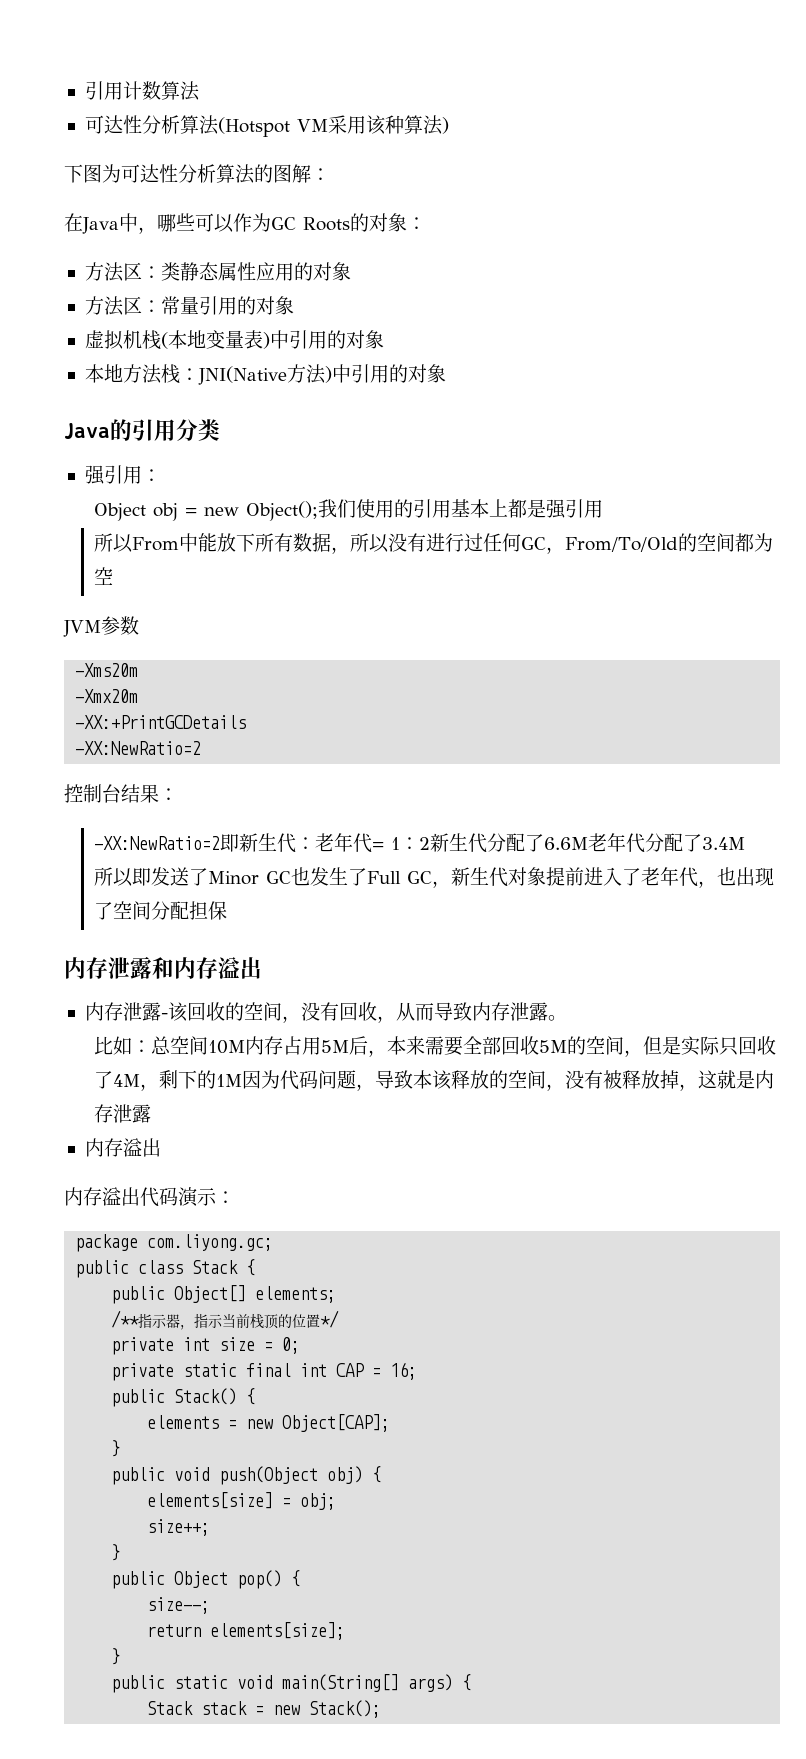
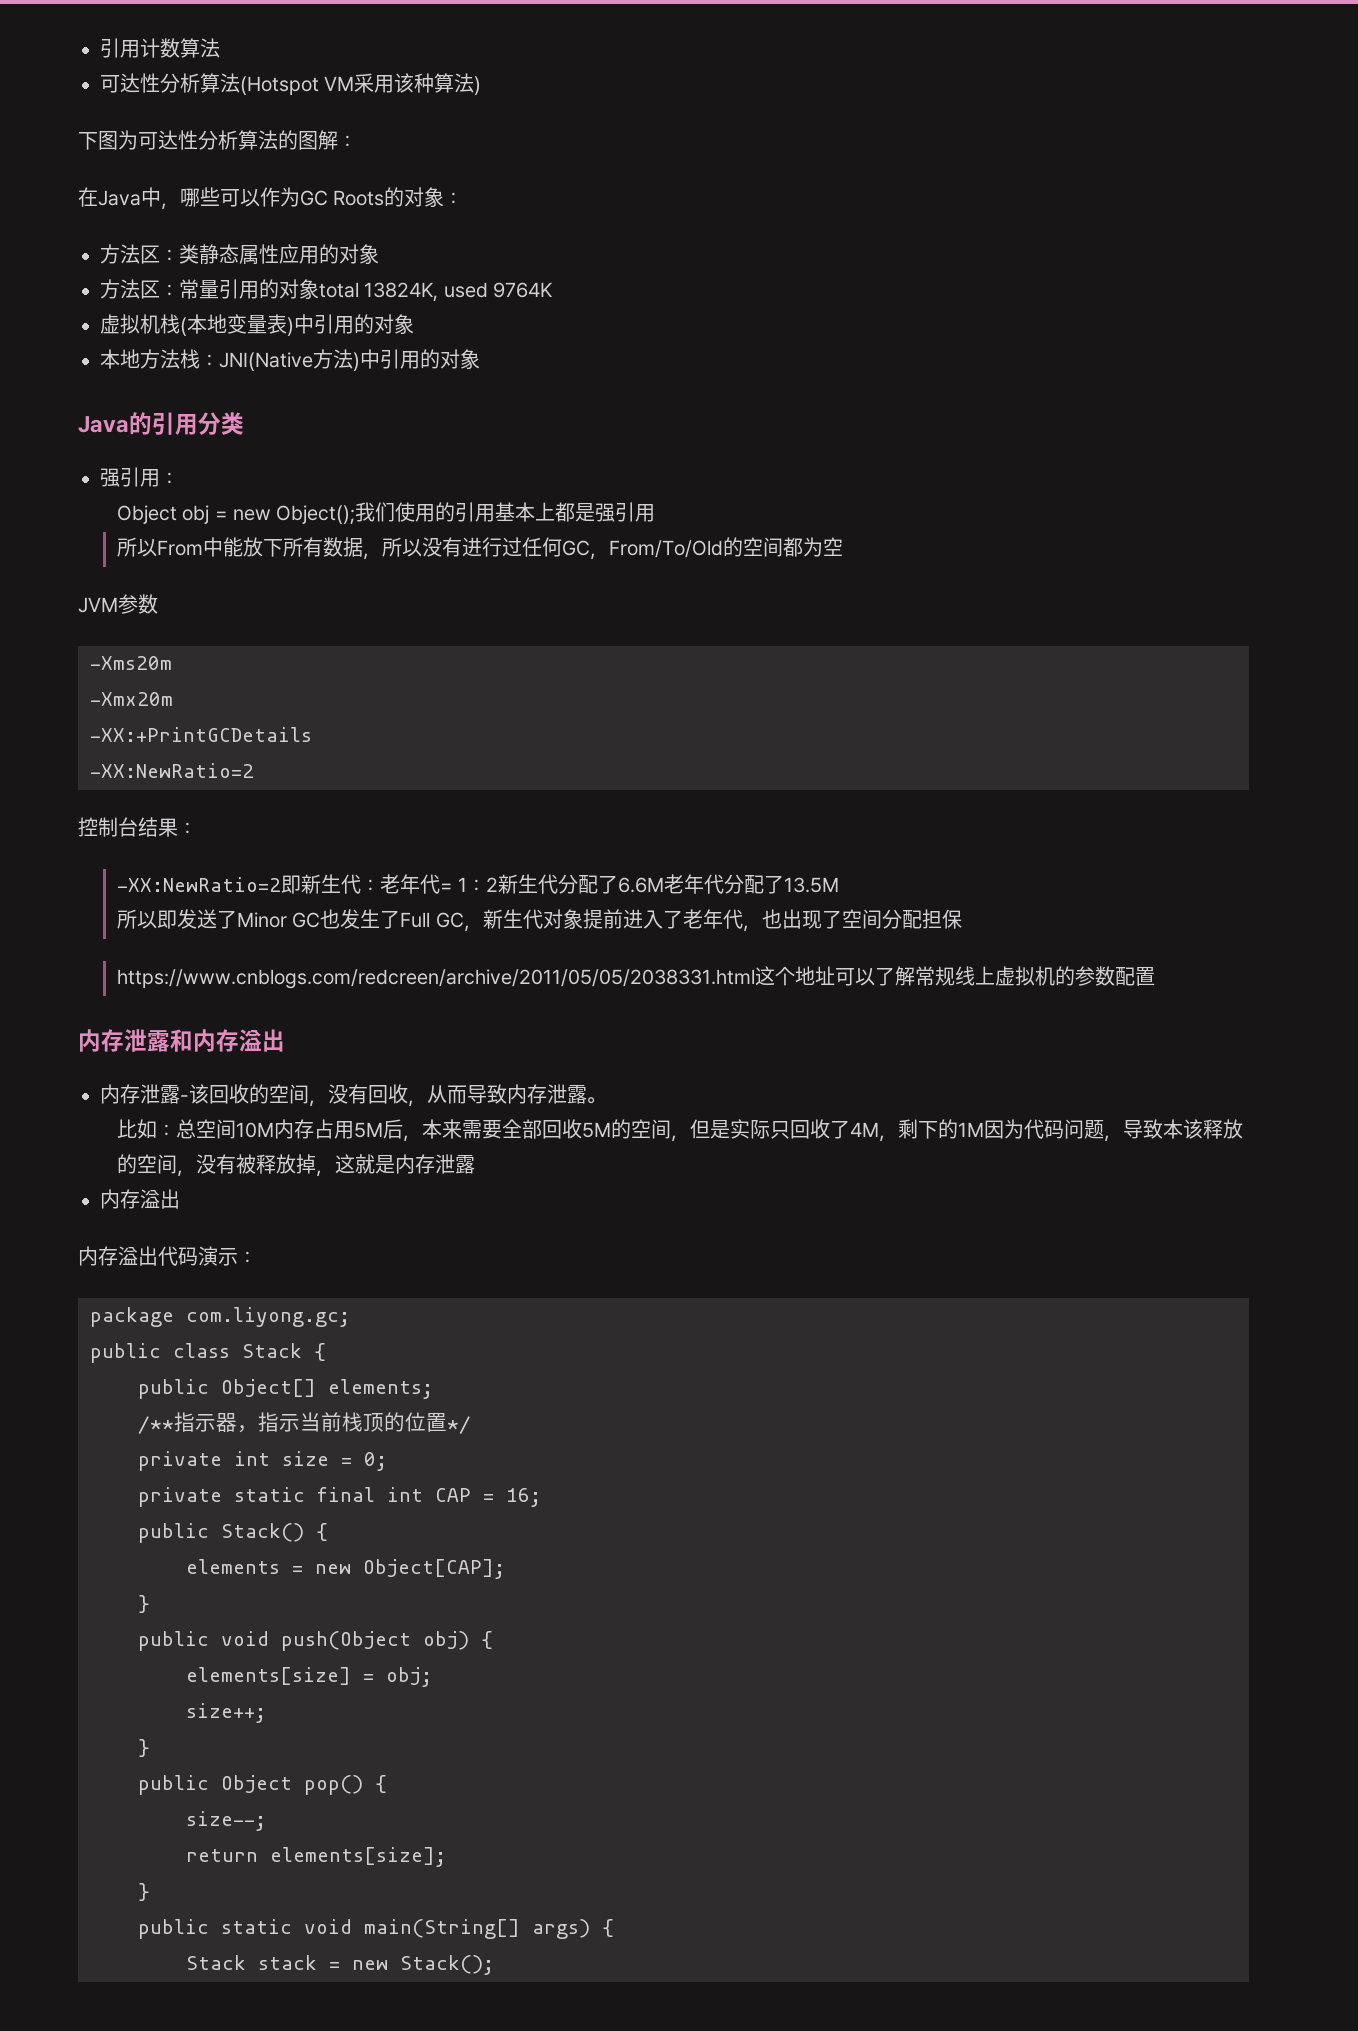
- 方法区：常量引用的对象
+ 方法区：常量引用的对象total 13824K, used 9764K
- -XX:NewRatio=2即新生代：老年代= 1：2新生代分配了6.6M老年代分配了3.4M
+ -XX:NewRatio=2即新生代：老年代= 1：2新生代分配了6.6M老年代分配了13.5M
+ https://www.cnblogs.com/redcreen/archive/2011/05/05/2038331.html这个地址可以了解常规线上虚拟机的参数配置

